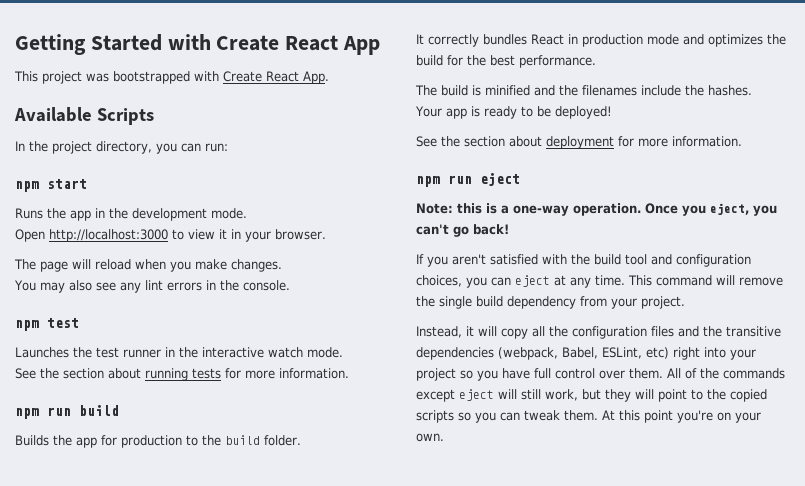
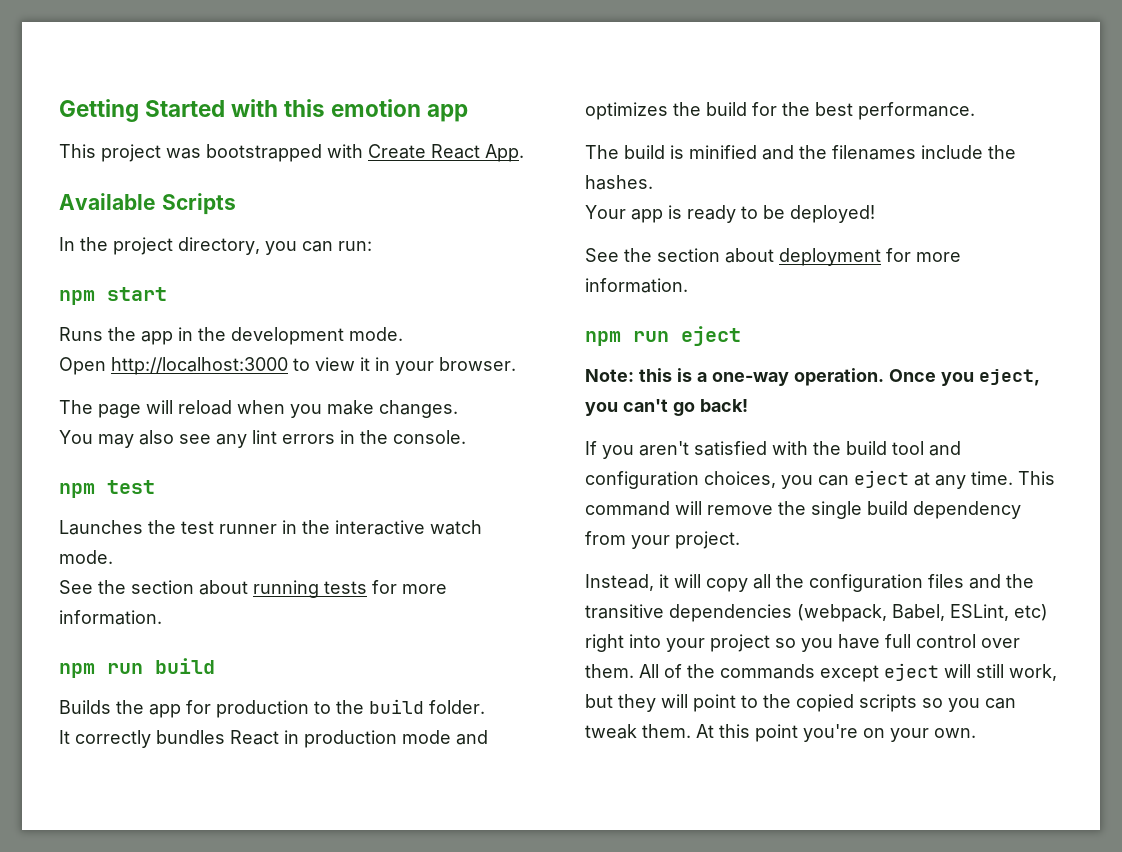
- Getting Started with Create React App
+ Getting Started with this emotion app

